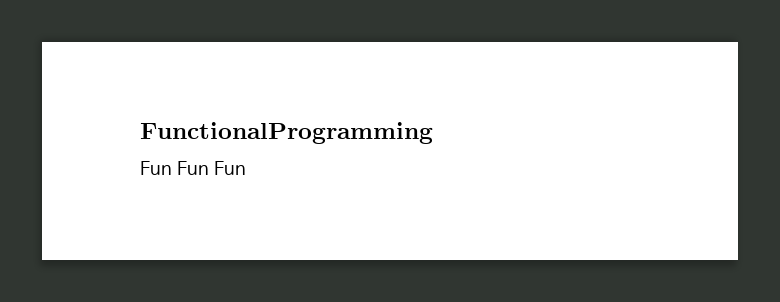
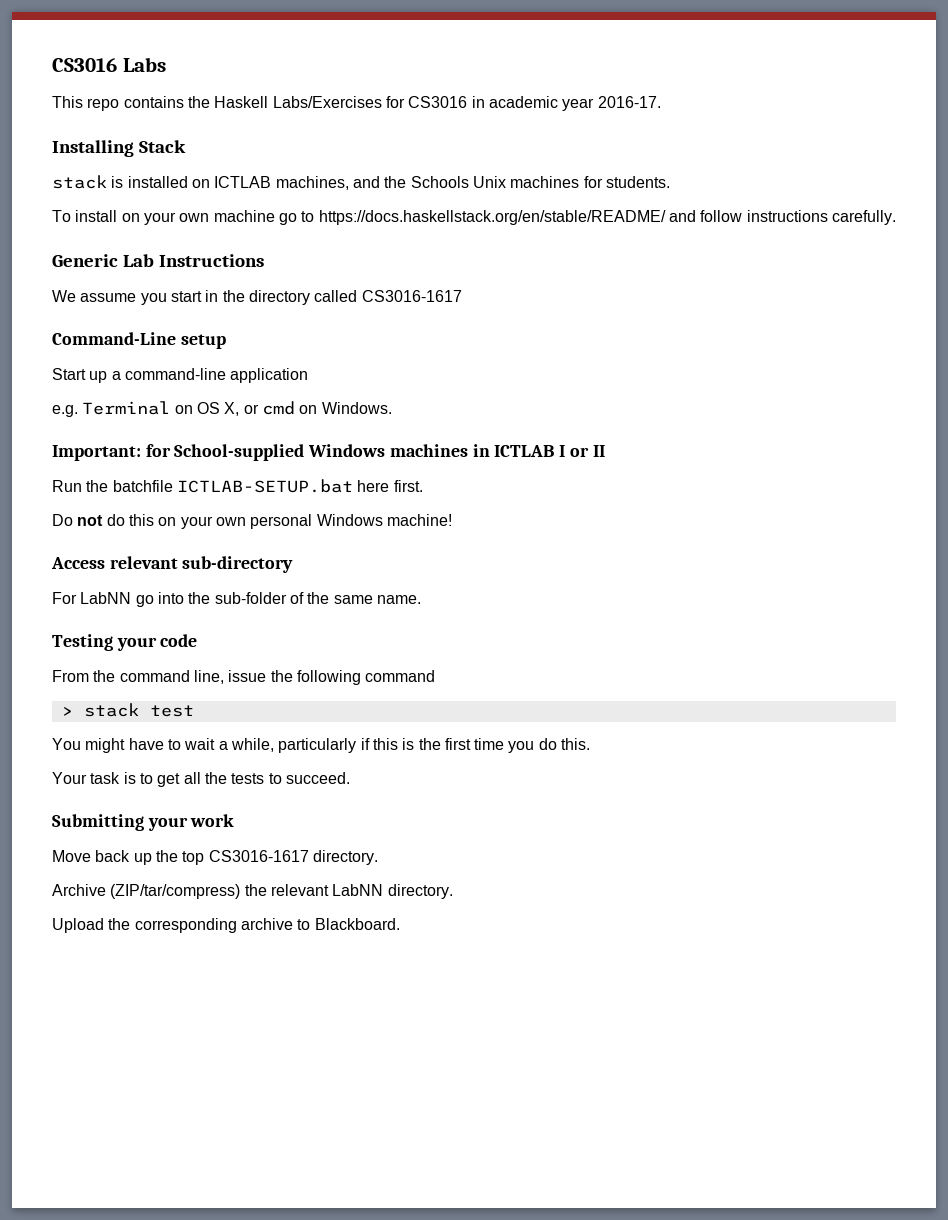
- FunctionalProgramming
- Fun Fun Fun
+ CS3016 Labs
+ This repo contains the Haskell Labs/Exercises for CS3016 in academic year 2016-17.
+ Installing Stack
+ stack is installed on ICTLAB machines, and the Schools Unix machines for students.
+ To install on your own machine go to https://docs.haskellstack.org/en/stable/README/ and follow instructions carefully.
+ Generic Lab Instructions
+ We assume you start in the directory called CS3016-1617
+ Command-Line setup
+ Start up a command-line application
+ e.g. Terminal on OS X, or cmd on Windows.
+ Important: for School-supplied Windows machines in ICTLAB I or II
+ Run the batchfile ICTLAB-SETUP.bat here first.
+ Do not do this on your own personal Windows machine!
+ Access relevant sub-directory
+ For LabNN go into the sub-folder of the same name.
+ Testing your code
+ From the command line, issue the following command
+ > stack test
+ You might have to wait a while, particularly if this is the first time you do this.
+ Your task is to get all the tests to succeed.
+ Submitting your work
+ Move back up the top CS3016-1617 directory.
+ Archive (ZIP/tar/compress) the relevant LabNN directory.
+ Upload the corresponding archive to Blackboard.

